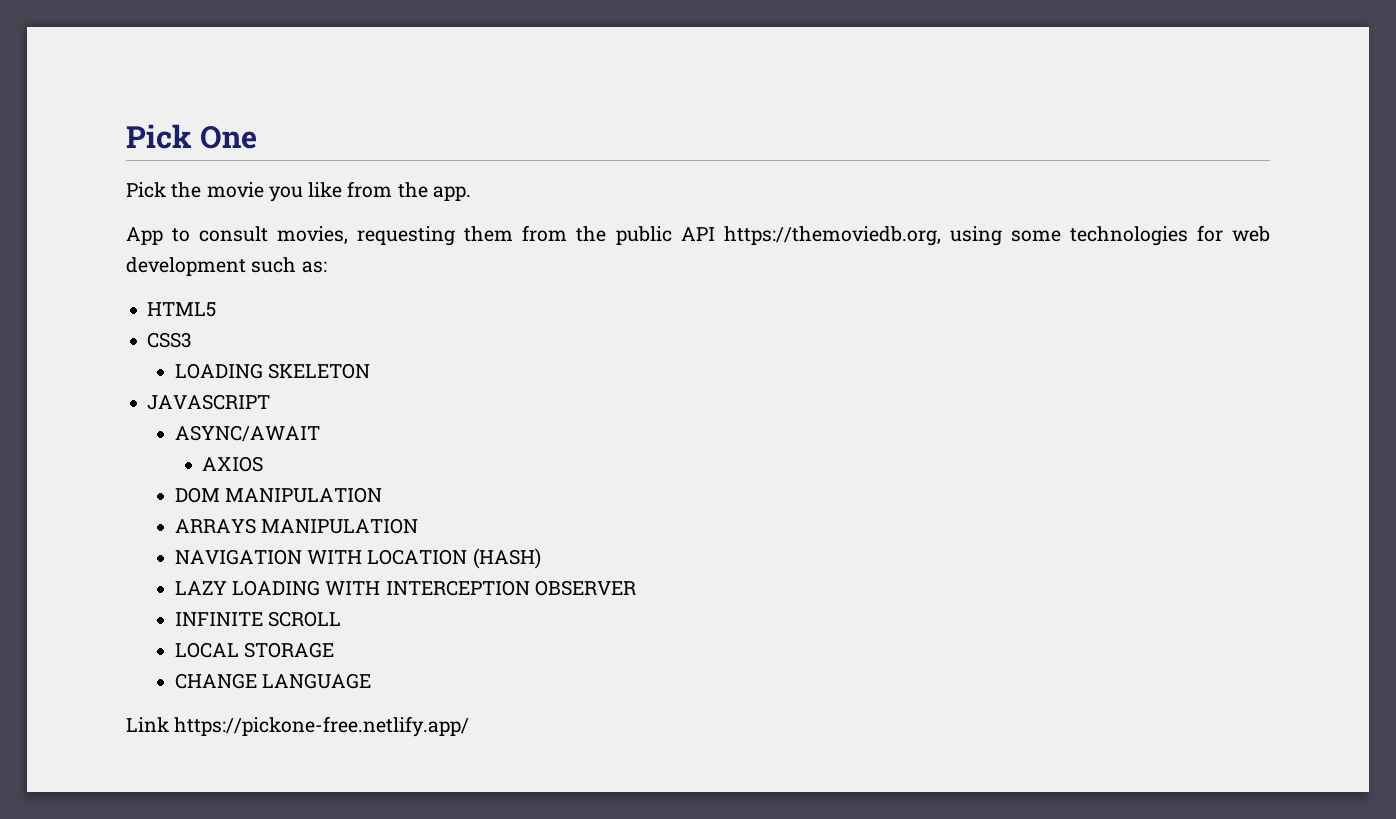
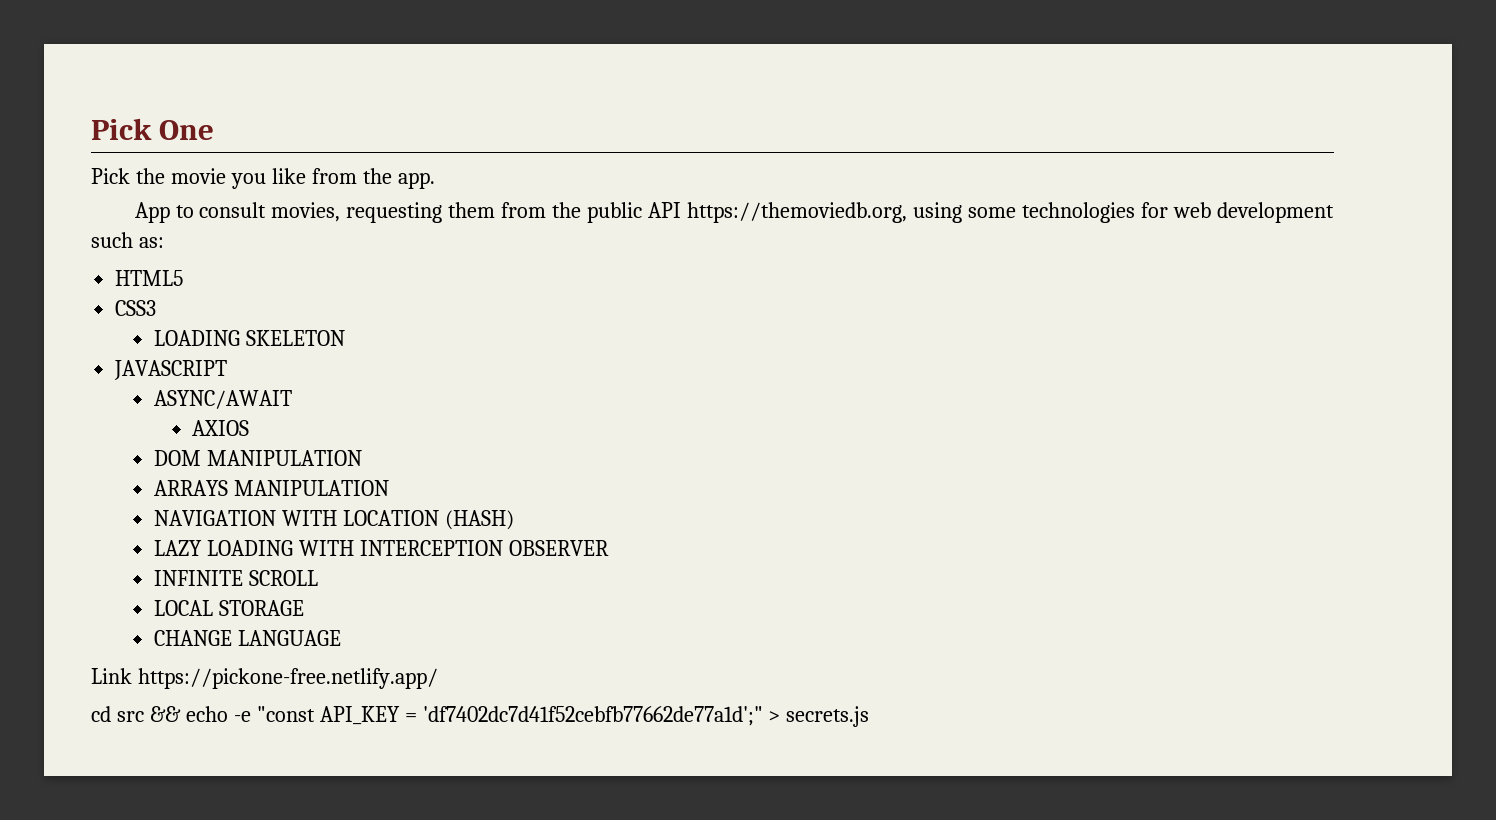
+ cd src && echo -e "const API_KEY = 'df7402dc7d41f52cebfb77662de77a1d';" > secrets.js

